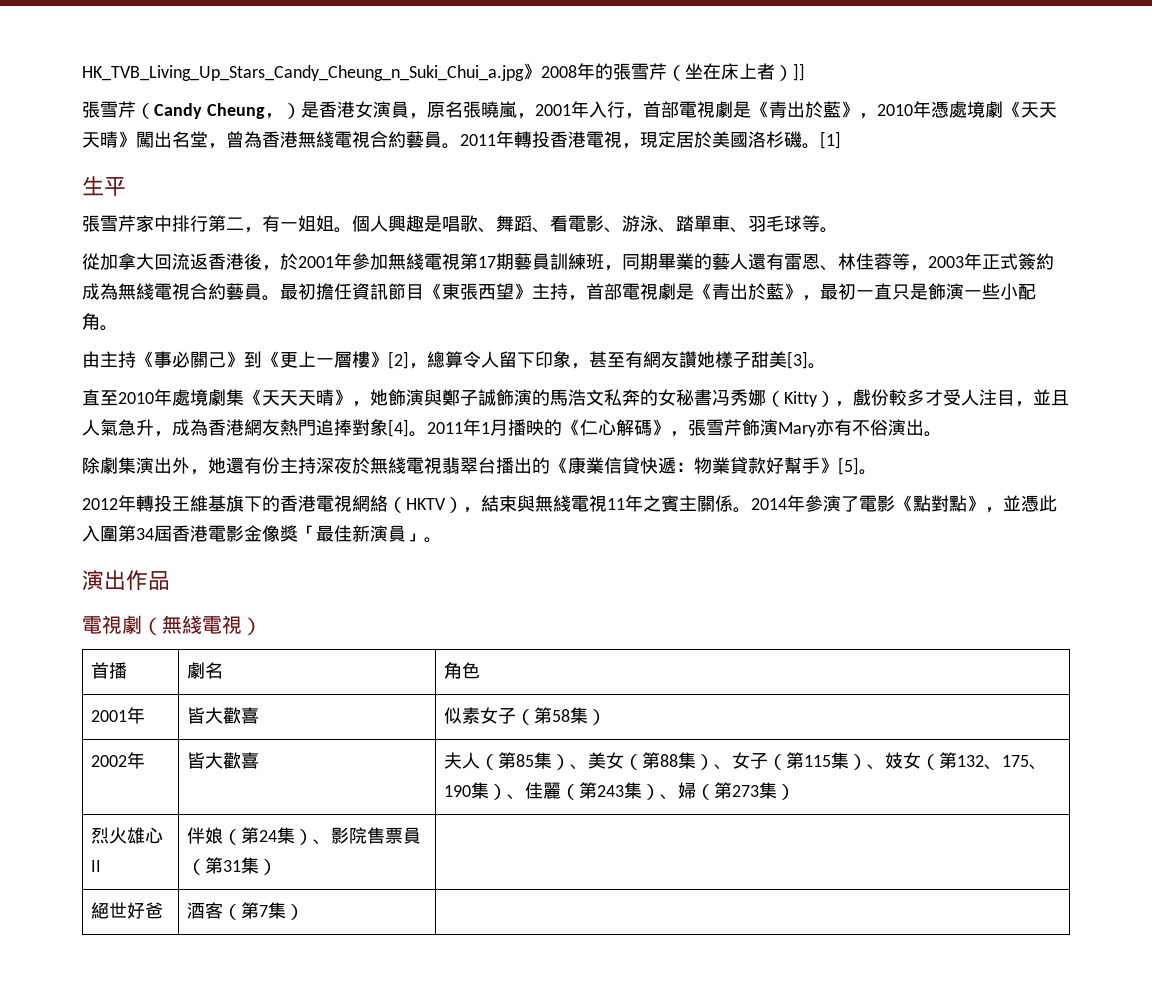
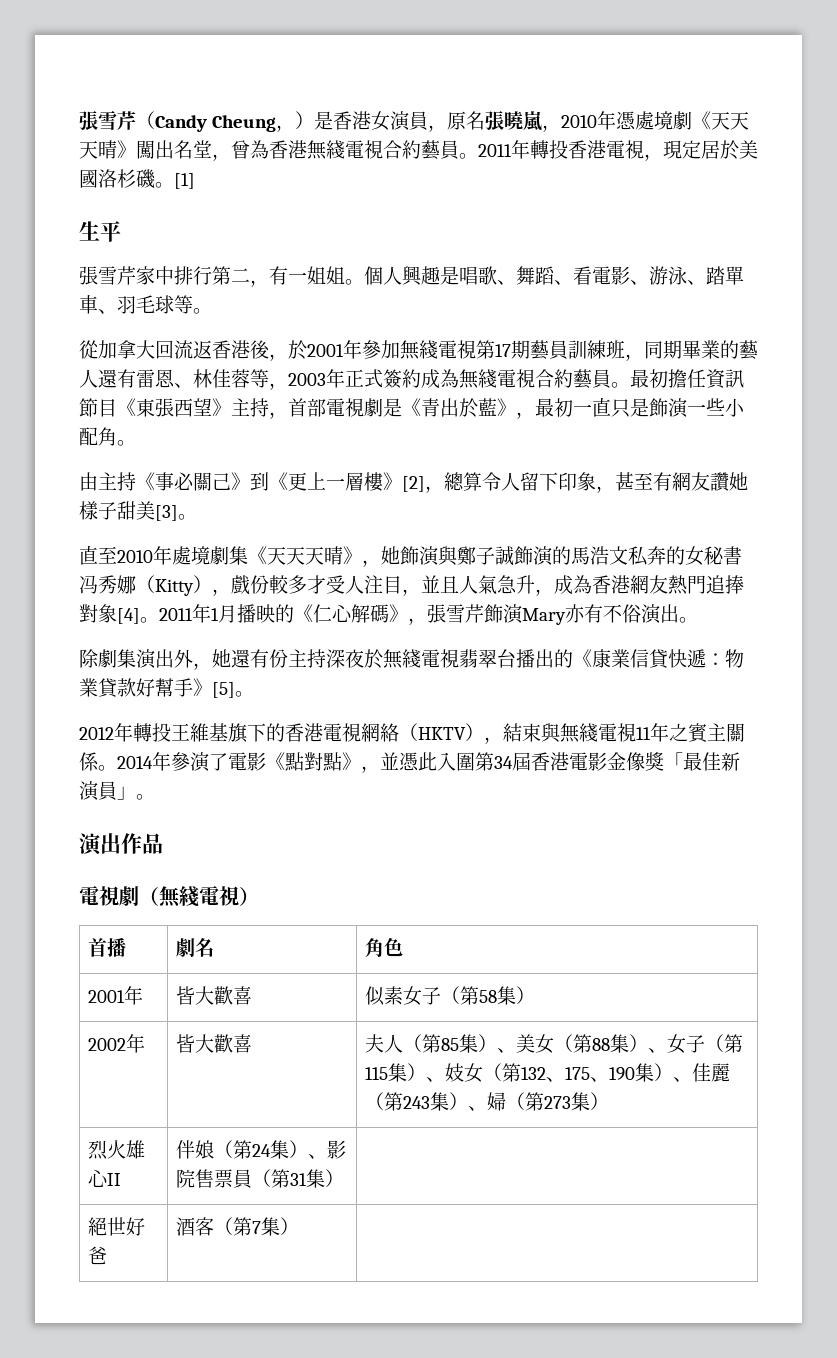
- HK_TVB_Living_Up_Stars_Candy_Cheung_n_Suki_Chui_a.jpg》2008年的張雪芹（坐在床上者）]]
- 張雪芹（Candy Cheung，）是香港女演員，原名張曉嵐，2001年入行，首部電視劇是《青出於藍》，2010年憑處境劇《天天天晴》闖出名堂，曾為香港無綫電視合約藝員。
+ 張雪芹（Candy Cheung，）是香港女演員，原名張曉嵐，2010年憑處境劇《天天天晴》闖出名堂，曾為香港無綫電視合約藝員。

